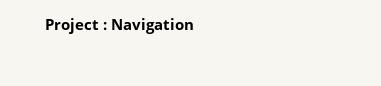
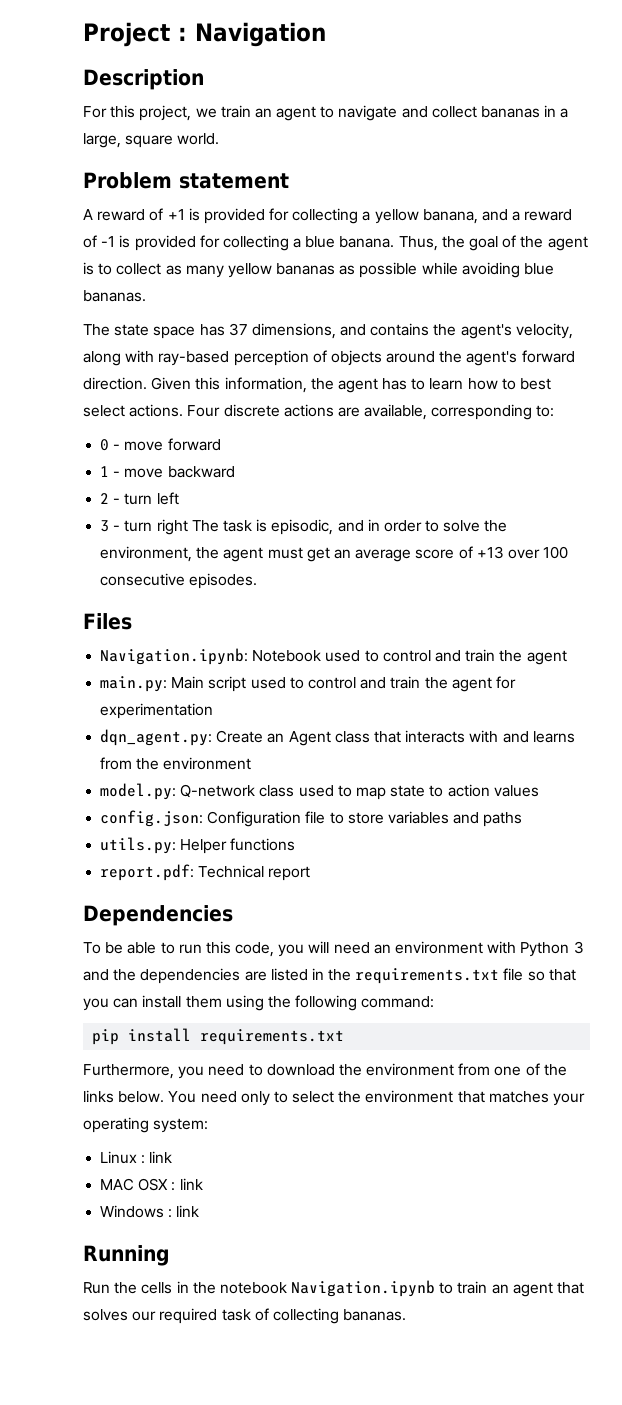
+ Description
+ For this project, we train an agent to navigate and collect bananas in a large, square world.
+ Problem statement
+ A reward of +1 is provided for collecting a yellow banana, and a reward of -1 is provided for collecting a blue banana. Thus, the goal of the agent is to collect as many yellow bananas as possible while avoiding blue bananas.
+ The state space has 37 dimensions, and contains the agent's velocity, along with ray-based perception of objects around the agent's forward direction. Given this information, the agent has to learn how to best select actions. Four discrete actions are available, corresponding to:
+ 0 - move forward
+ 1 - move backward
+ 2 - turn left
+ 3 - turn right The task is episodic, and in order to solve the environment, the agent must get an average score of +13 over 100 consecutive episodes.
+ Files
+ Navigation.ipynb: Notebook used to control and train the agent
+ main.py: Main script used to control and train the agent for experimentation
+ dqn_agent.py: Create an Agent class that interacts with and learns from the environment
+ model.py: Q-network class used to map state to action values
+ config.json: Configuration file to store variables and paths
+ utils.py: Helper functions
+ report.pdf: Technical report
+ Dependencies
+ To be able to run this code, you will need an environment with Python 3 and the dependencies are listed in the requirements.txt file so that you can install them using the following command:
+ pip install requirements.txt
+ Furthermore, you need to download the environment from one of the links below. You need only to select the environment that matches your operating system:
+ Linux : link
+ MAC OSX : link
+ Windows : link
+ Running
+ Run the cells in the notebook Navigation.ipynb to train an agent that solves our required task of collecting bananas.

